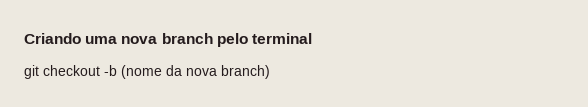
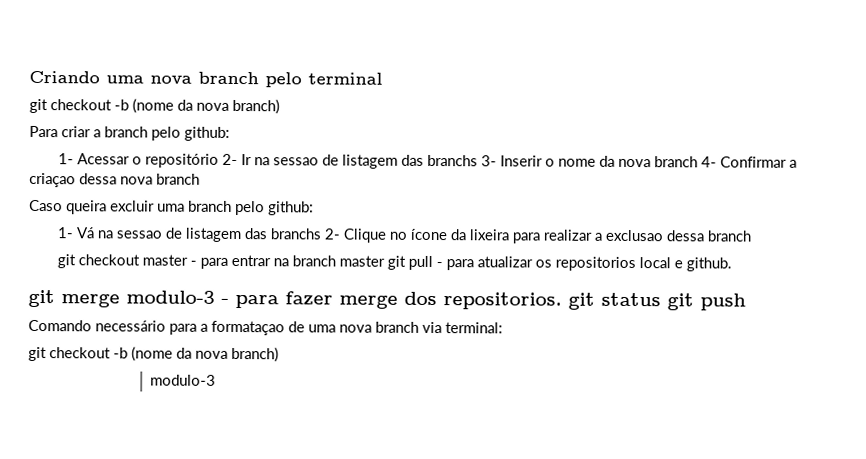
+ Para criar a branch pelo github:
+ 1- Acessar o repositório 2- Ir na sessao de listagem das branchs 3- Inserir o nome da nova branch 4- Confirmar a criaçao dessa nova branch
+ Caso queira excluir uma branch pelo github:
+ 1- Vá na sessao de listagem das branchs 2- Clique no ícone da lixeira para realizar a exclusao dessa branch
+ git checkout master - para entrar na branch master git pull - para atualizar os repositorios local e github.
+ git merge modulo-3 - para fazer merge dos repositorios. git status git push
+ Comando necessário para a formataçao de uma nova branch via terminal:
+ git checkout -b (nome da nova branch)
+ modulo-3

